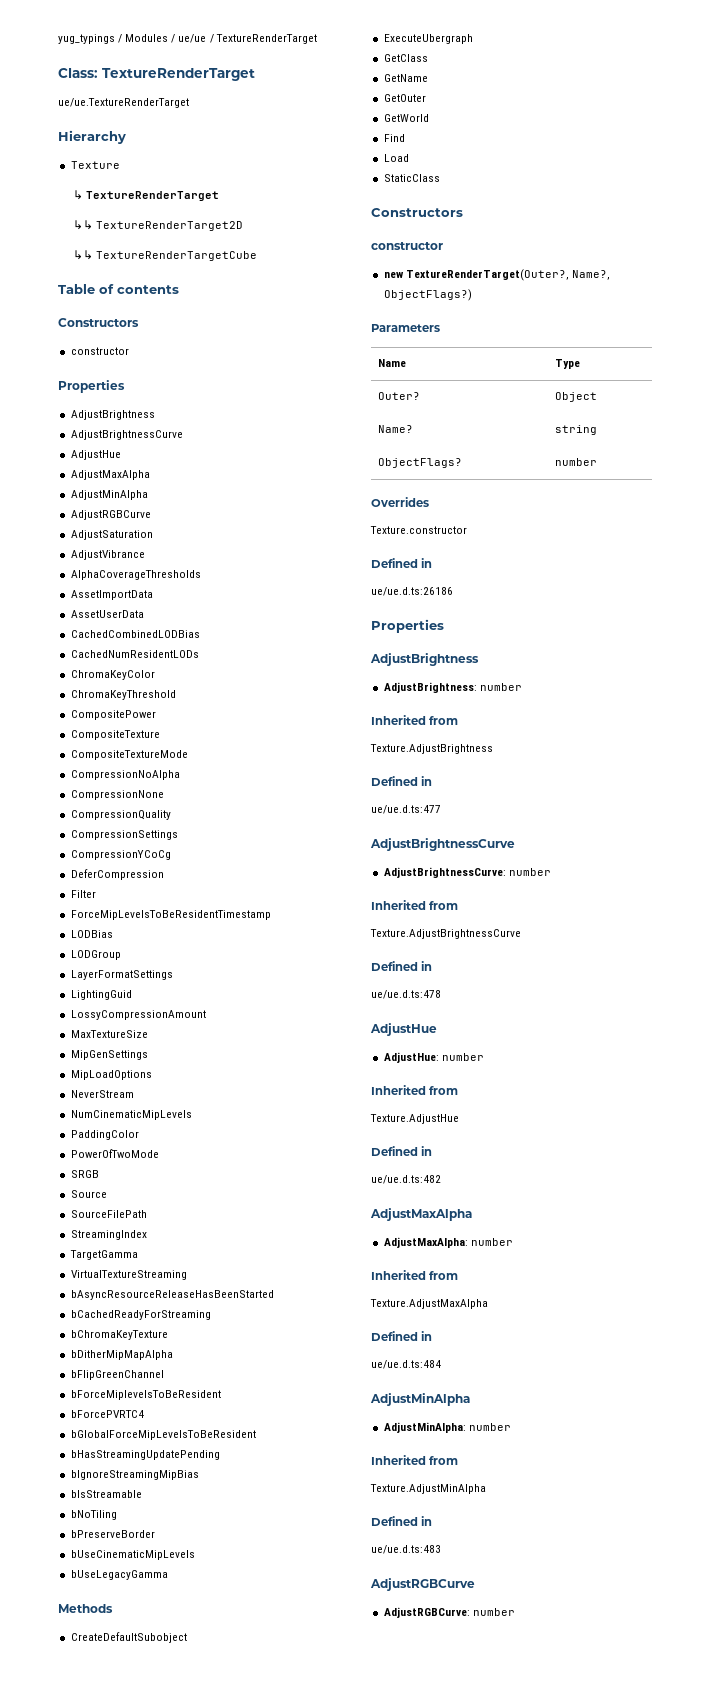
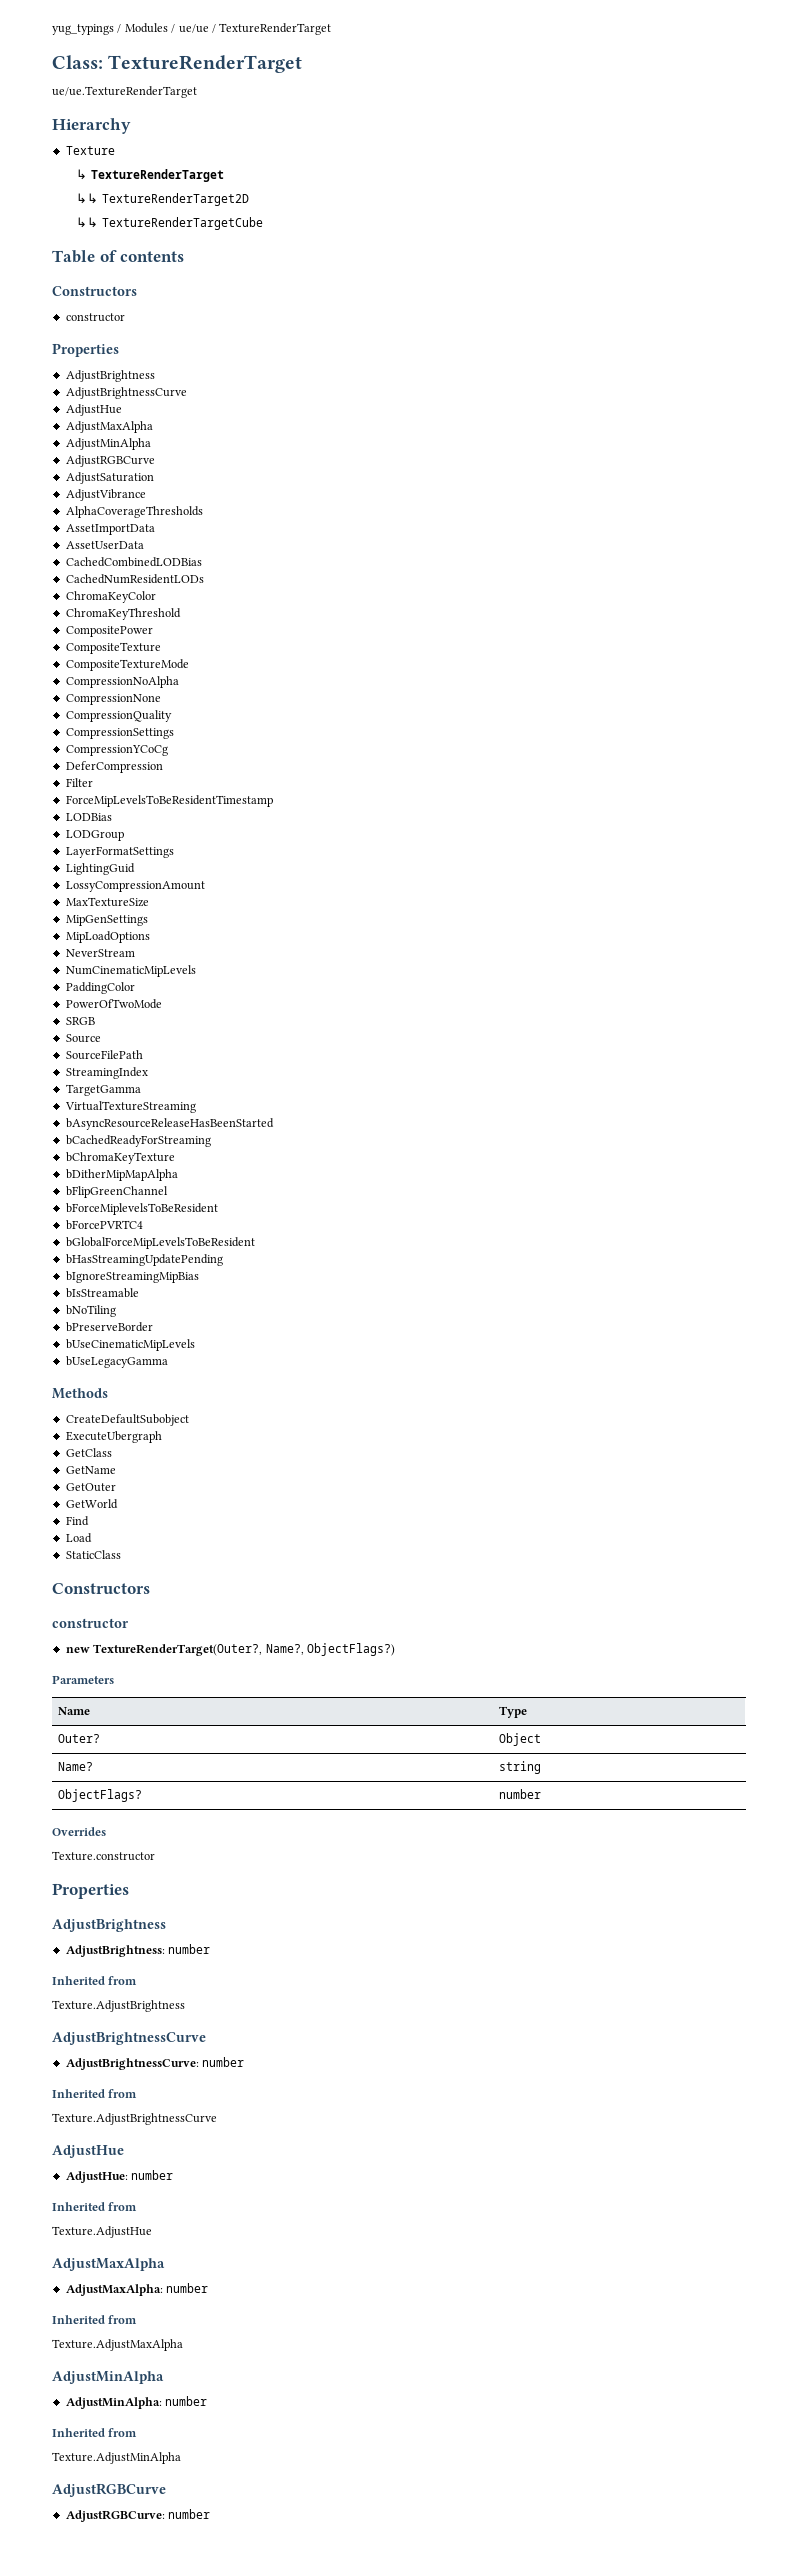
  Texture.constructor
- Defined in
- ue/ue.d.ts:26186
  Texture.AdjustBrightness
- Defined in
- ue/ue.d.ts:477
  Texture.AdjustBrightnessCurve
- Defined in
- ue/ue.d.ts:478
  Texture.AdjustHue
- Defined in
- ue/ue.d.ts:482
  Texture.AdjustMaxAlpha
- Defined in
- ue/ue.d.ts:484
  Texture.AdjustMinAlpha
- Defined in
- ue/ue.d.ts:483

